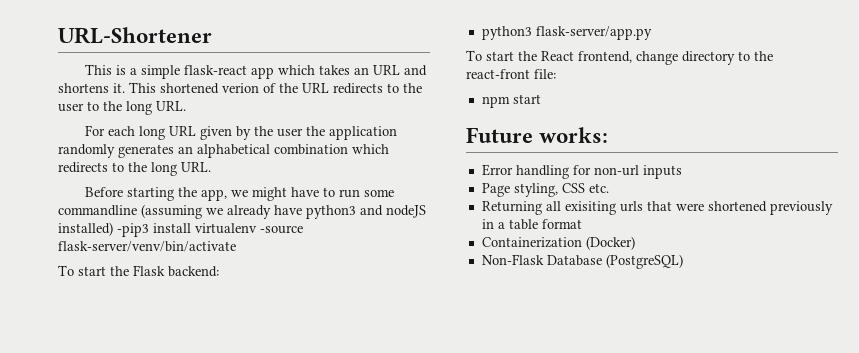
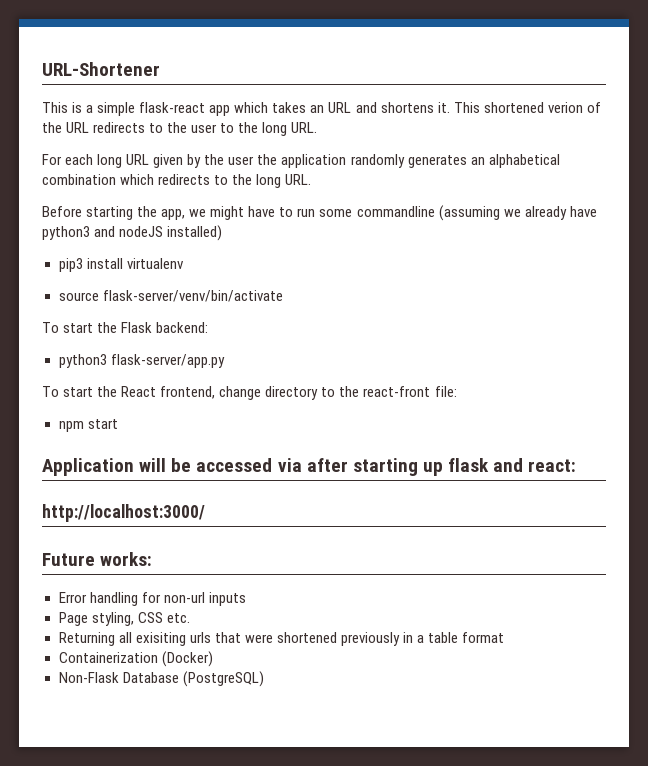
- Before starting the app, we might have to run some commandline (assuming we already have python3 and nodeJS installed) -pip3 install virtualenv -source flask-server/venv/bin/activate
+ Before starting the app, we might have to run some commandline (assuming we already have python3 and nodeJS installed)
+ pip3 install virtualenv
+ source flask-server/venv/bin/activate
+ Application will be accessed via after starting up flask and react:
+ http://localhost:3000/

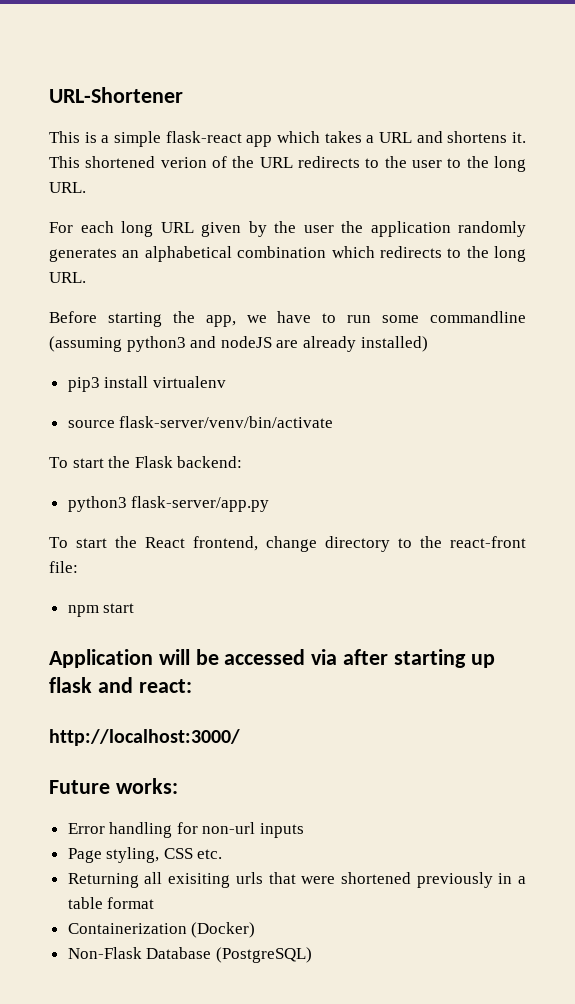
- This is a simple flask-react app which takes an URL and shortens it.
+ This is a simple flask-react app which takes a URL and shortens it.
- Before starting the app, we might have to run some commandline (assuming we already have python3 and nodeJS installed)
+ Before starting the app, we have to run some commandline (assuming python3 and nodeJS are already installed)

